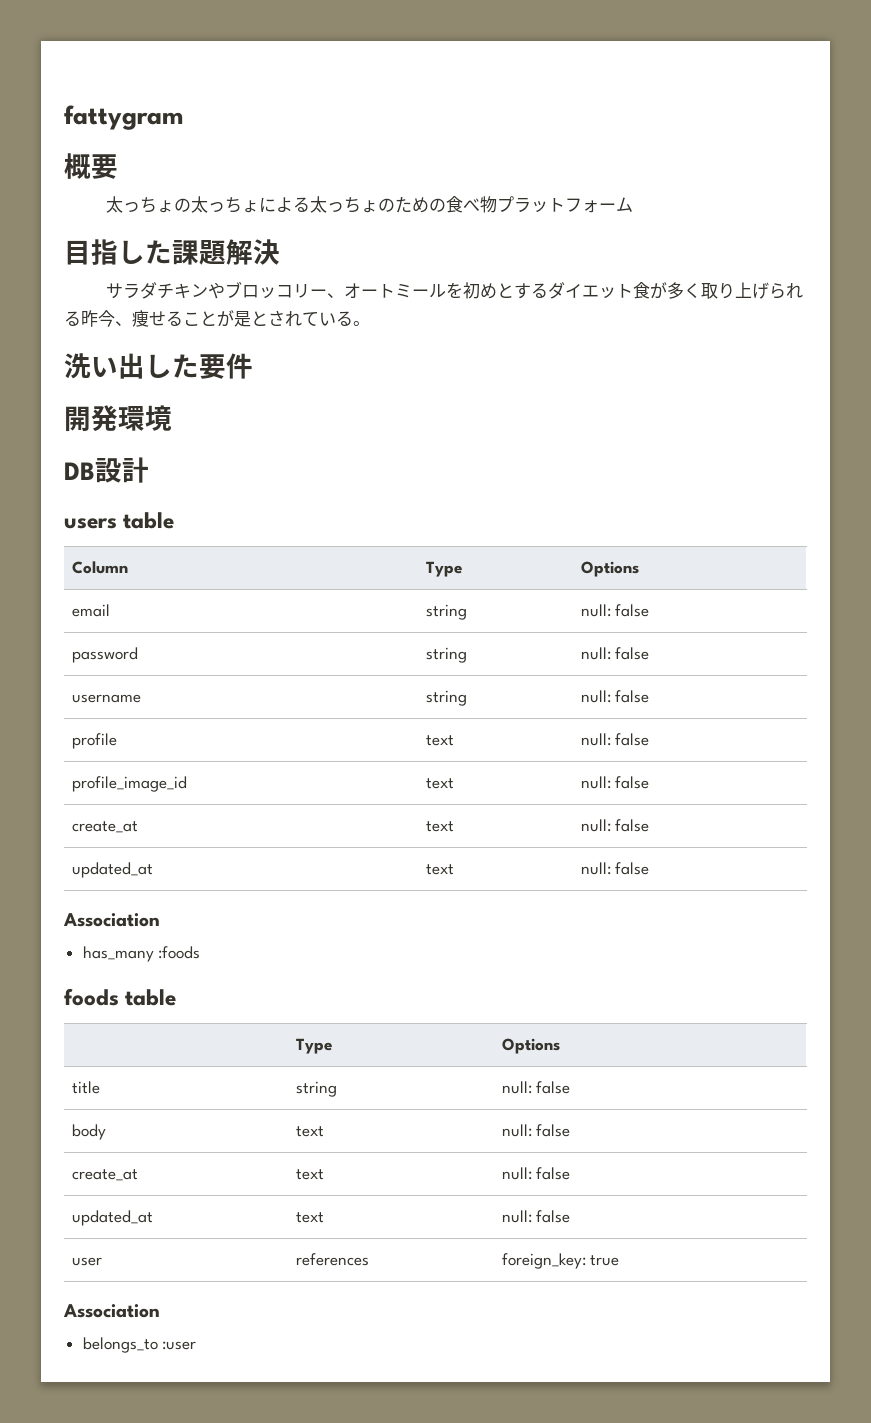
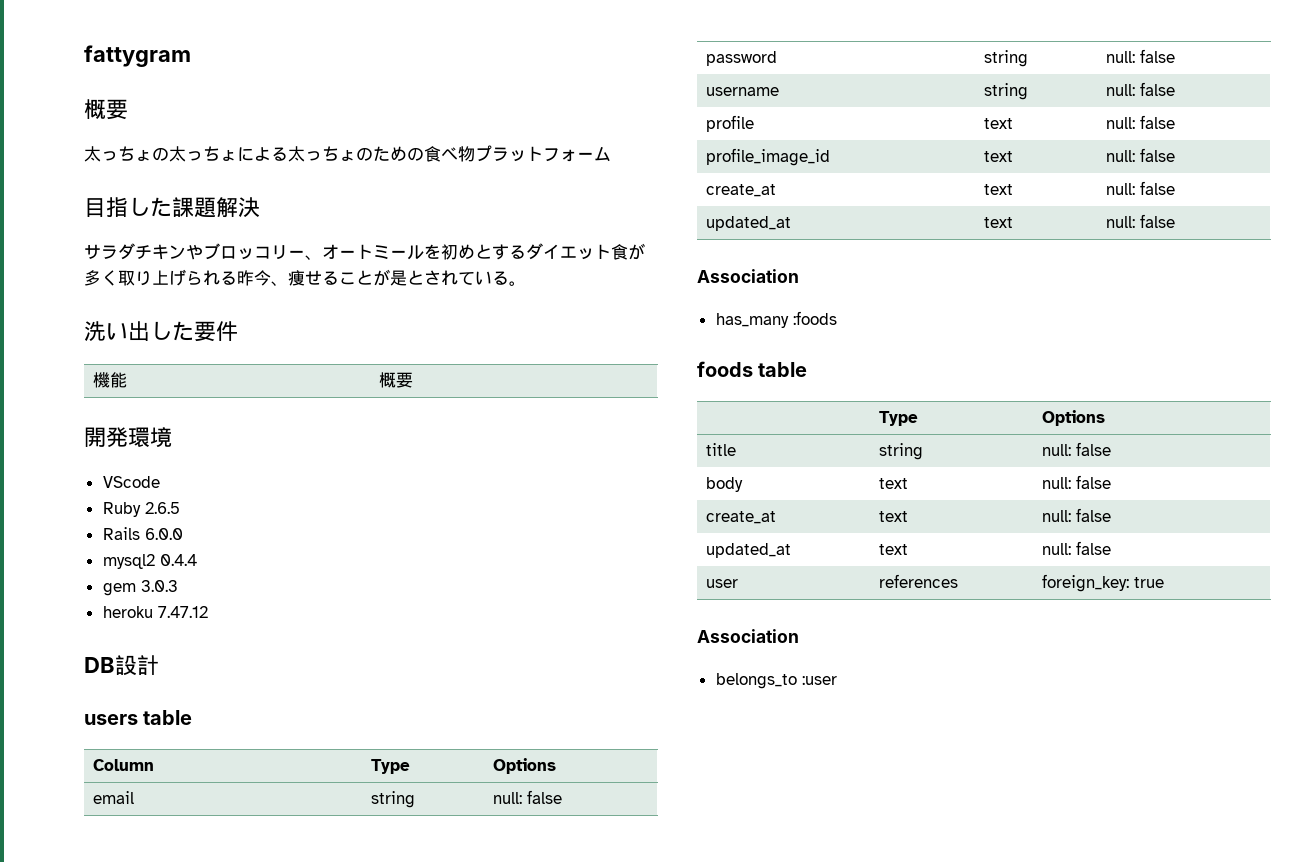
+ 機能 | 概要
+ VScode
+ Ruby 2.6.5
+ Rails 6.0.0
+ mysql2 0.4.4
+ gem 3.0.3
+ heroku 7.47.12

